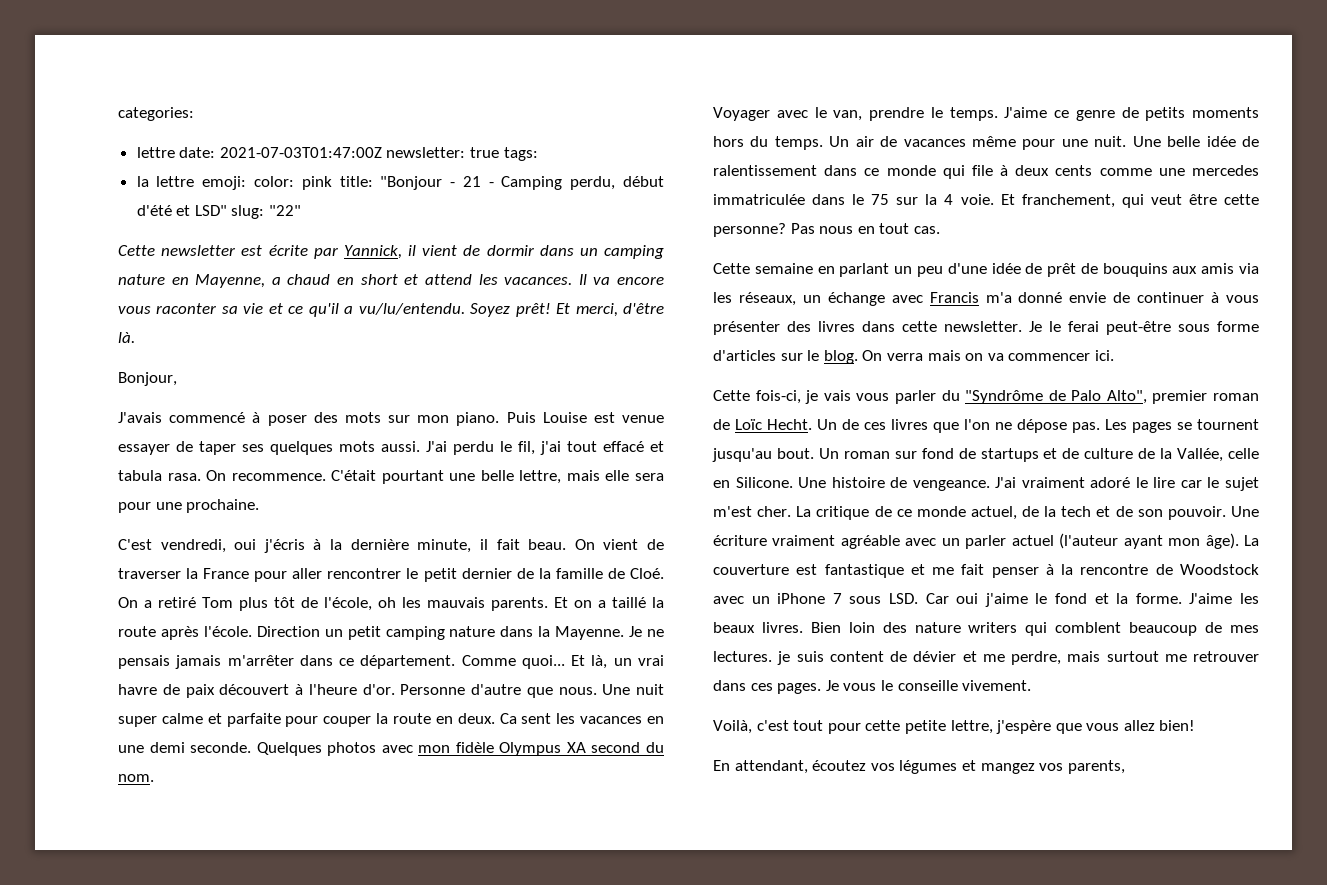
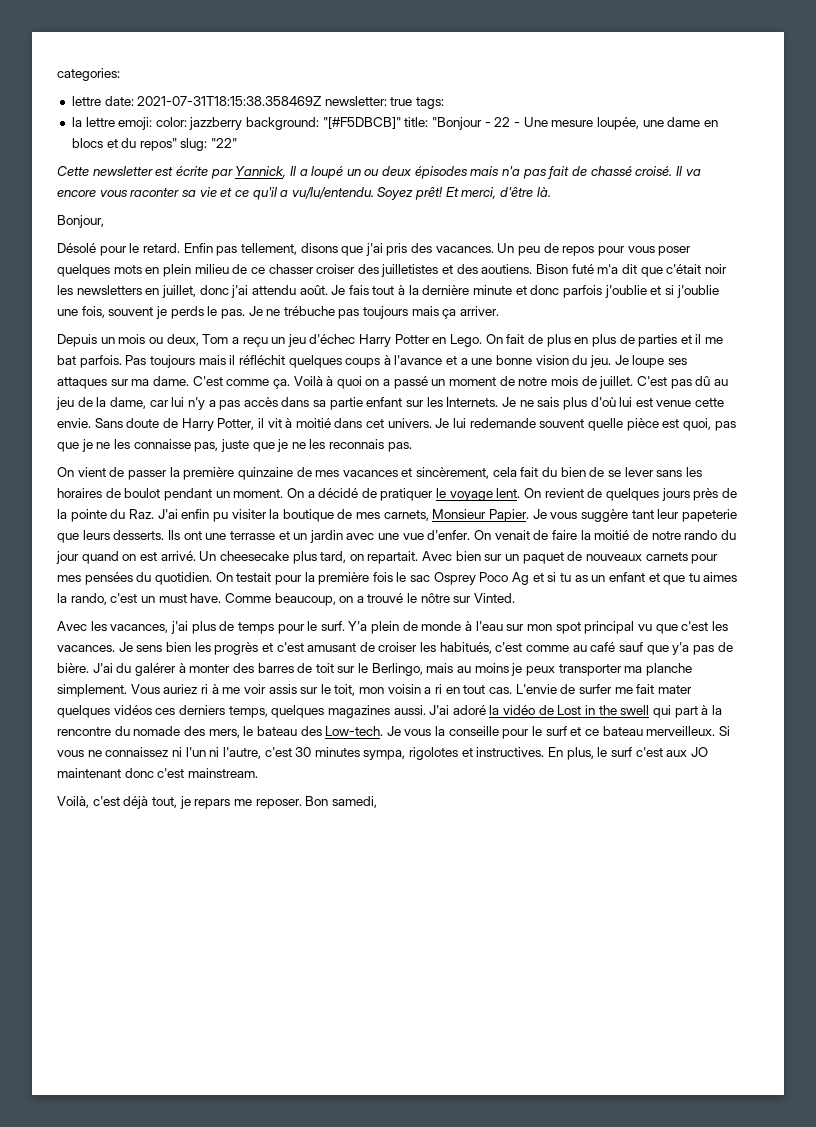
- lettre date: 2021-07-03T01:47:00Z newsletter: true tags:
+ lettre date: 2021-07-31T18:15:38.358469Z newsletter: true tags:
- la lettre emoji: color: pink title: "Bonjour - 21 - Camping perdu, début d'été et LSD" slug: "22"
+ la lettre emoji: color: jazzberry background: "[#F5DBCB]" title: "Bonjour - 22 - Une mesure loupée, une dame en blocs et du repos" slug: "22"
- Cette newsletter est écrite par Yannick, il vient de dormir dans un camping nature en Mayenne, a chaud en short et attend les vacances.
+ Cette newsletter est écrite par Yannick, Il a loupé un ou deux épisodes mais n'a pas fait de chassé croisé.
- J'avais commencé à poser des mots sur mon piano. Puis Louise est venue essayer de taper ses quelques mots aussi. J'ai perdu le fil, j'ai tout effacé et tabula rasa. On recommence. C'était pourtant une belle lettre, mais elle sera pour une prochaine.
- C'est vendredi, oui j'écris à la dernière minute, il fait beau. On vient de traverser la France pour aller rencontrer le petit dernier de la famille de Cloé. On a retiré Tom plus tôt de l'école, oh les mauvais parents. Et on a taillé la route après l'école. Direction un petit camping nature dans la Mayenne. Je ne pensais jamais m'arrêter dans ce département. Comme quoi... Et là, un vrai havre de paix découvert à l'heure d'or. Personne d'autre que nous. Une nuit super calme et parfaite pour couper la route en deux. Ca sent les vacances en une demi seconde. Quelques photos avec mon fidèle Olympus XA second du nom.
- Voyager avec le van, prendre le temps. J'aime ce genre de petits moments hors du temps. Un air de vacances même pour une nuit. Une belle idée de ralentissement dans ce monde qui file à deux cents comme une mercedes immatriculée dans le 75 sur la 4 voie. Et franchement, qui veut être cette personne? Pas nous en tout cas.
- Cette semaine en parlant un peu d'une idée de prêt de bouquins aux amis via les réseaux, un échange avec Francis m'a donné envie de continuer à vous présenter des livres dans cette newsletter. Je le ferai peut-être sous forme d'articles sur le blog. On verra mais on va commencer ici.
- Cette fois-ci, je vais vous parler du "Syndrôme de Palo Alto", premier roman de Loïc Hecht. Un de ces livres que l'on ne dépose pas. Les pages se tournent jusqu'au bout. Un roman sur fond de startups et de culture de la Vallée, celle en Silicone. Une histoire de vengeance. J'ai vraiment adoré le lire car le sujet m'est cher. La critique de ce monde actuel, de la tech et de son pouvoir. Une écriture vraiment agréable avec un parler actuel (l'auteur ayant mon âge). La couverture est fantastique et me fait penser à la rencontre de Woodstock avec un iPhone 7 sous LSD. Car oui j'aime le fond et la forme. J'aime les beaux livres. Bien loin des nature writers qui comblent beaucoup de mes lectures. je suis content de dévier et me perdre, mais surtout me retrouver dans ces pages. Je vous le conseille vivement.
- Voilà, c'est tout pour cette petite lettre, j'espère que vous allez bien!
- En attendant, écoutez vos légumes et mangez vos parents,
+ Désolé pour le retard. Enfin pas tellement, disons que j'ai pris des vacances. Un peu de repos pour vous poser quelques mots en plein milieu de ce chasser croiser des juilletistes et des aoutiens. Bison futé m'a dit que c'était noir les newsletters en juillet, donc j'ai attendu août. Je fais tout à la dernière minute et donc parfois j'oublie et si j'oublie une fois, souvent je perds le pas. Je ne trébuche pas toujours mais ça arriver.
+ Depuis un mois ou deux, Tom a reçu un jeu d'échec Harry Potter en Lego. On fait de plus en plus de parties et il me bat parfois. Pas toujours mais il réfléchit quelques coups à l'avance et a une bonne vision du jeu. Je loupe ses attaques sur ma dame. C'est comme ça. Voilà à quoi on a passé un moment de notre mois de juillet. C'est pas dû au jeu de la dame, car lui n'y a pas accès dans sa partie enfant sur les Internets. Je ne sais plus d'où lui est venue cette envie. Sans doute de Harry Potter, il vit à moitié dans cet univers. Je lui redemande souvent quelle pièce est quoi, pas que je ne les connaisse pas, juste que je ne les reconnais pas.
+ On vient de passer la première quinzaine de mes vacances et sincèrement, cela fait du bien de se lever sans les horaires de boulot pendant un moment. On a décidé de pratiquer le voyage lent. On revient de quelques jours près de la pointe du Raz. J'ai enfin pu visiter la boutique de mes carnets, Monsieur Papier. Je vous suggère tant leur papeterie que leurs desserts. Ils ont une terrasse et un jardin avec une vue d'enfer. On venait de faire la moitié de notre rando du jour quand on est arrivé. Un cheesecake plus tard, on repartait. Avec bien sur un paquet de nouveaux carnets pour mes pensées du quotidien. On testait pour la première fois le sac Osprey Poco Ag et si tu as un enfant et que tu aimes la rando, c'est un must have. Comme beaucoup, on a trouvé le nôtre sur Vinted.
+ Avec les vacances, j'ai plus de temps pour le surf. Y'a plein de monde à l'eau sur mon spot principal vu que c'est les vacances. Je sens bien les progrès et c'est amusant de croiser les habitués, c'est comme au café sauf que y'a pas de bière. J'ai du galérer à monter des barres de toit sur le Berlingo, mais au moins je peux transporter ma planche simplement. Vous auriez ri à me voir assis sur le toit, mon voisin a ri en tout cas. L'envie de surfer me fait mater quelques vidéos ces derniers temps, quelques magazines aussi. J'ai adoré la vidéo de Lost in the swell qui part à la rencontre du nomade des mers, le bateau des Low-tech. Je vous la conseille pour le surf et ce bateau merveilleux. Si vous ne connaissez ni l'un ni l'autre, c'est 30 minutes sympa, rigolotes et instructives. En plus, le surf c'est aux JO maintenant donc c'est mainstream.
+ Voilà, c'est déjà tout, je repars me reposer. Bon samedi,

